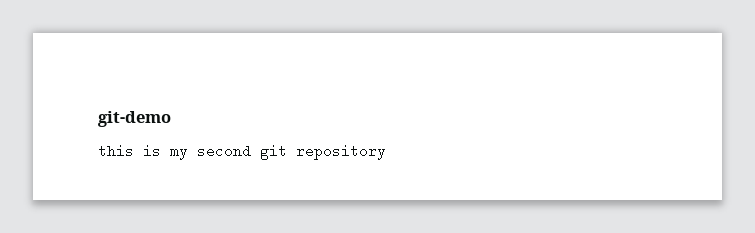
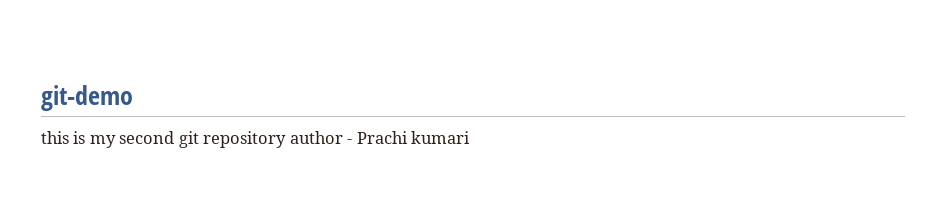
- this is my second git repository
+ this is my second git repository author - Prachi kumari

